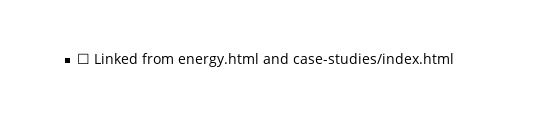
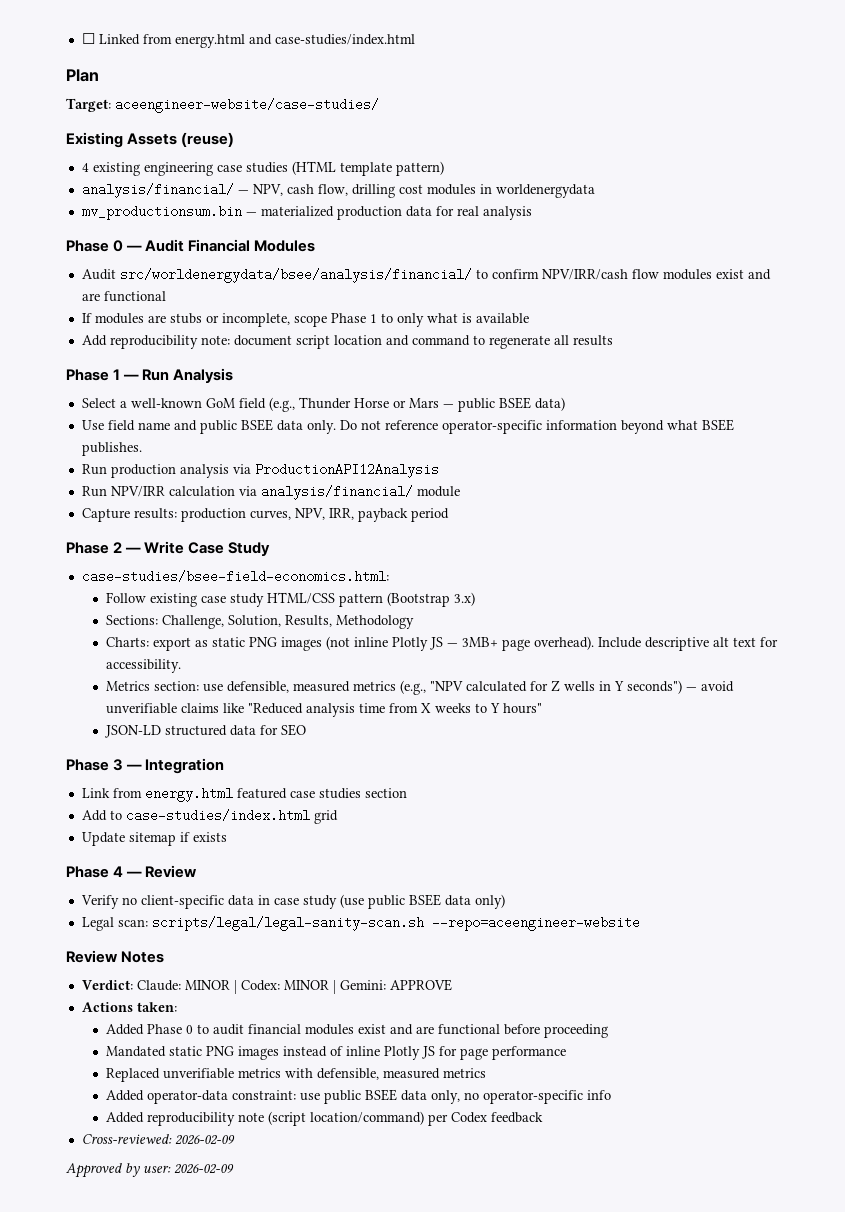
+ Plan
+ Target: aceengineer-website/case-studies/
+ Existing Assets (reuse)
+ 4 existing engineering case studies (HTML template pattern)
+ analysis/financial/ — NPV, cash flow, drilling cost modules in worldenergydata
+ mv_productionsum.bin — materialized production data for real analysis
+ Phase 0 — Audit Financial Modules
+ Audit src/worldenergydata/bsee/analysis/financial/ to confirm NPV/IRR/cash flow modules exist and are functional
+ If modules are stubs or incomplete, scope Phase 1 to only what is available
+ Add reproducibility note: document script location and command to regenerate all results
+ Phase 1 — Run Analysis
+ Select a well-known GoM field (e.g., Thunder Horse or Mars — public BSEE data)
+ Use field name and public BSEE data only. Do not reference operator-specific information beyond what BSEE publishes.
+ Run production analysis via ProductionAPI12Analysis
+ Run NPV/IRR calculation via analysis/financial/ module
+ Capture results: production curves, NPV, IRR, payback period
+ Phase 2 — Write Case Study
+ case-studies/bsee-field-economics.html:
+ Follow existing case study HTML/CSS pattern (Bootstrap 3.x)
+ Sections: Challenge, Solution, Results, Methodology
+ Charts: export as static PNG images (not inline Plotly JS — 3MB+ page overhead). Include descriptive alt text for accessibility.
+ Metrics section: use defensible, measured metrics (e.g., "NPV calculated for Z wells in Y seconds") — avoid unverifiable claims like "Reduced analysis time from X weeks to Y hours"
+ JSON-LD structured data for SEO
+ Phase 3 — Integration
+ Link from energy.html featured case studies section
+ Add to case-studies/index.html grid
+ Update sitemap if exists
+ Phase 4 — Review
+ Verify no client-specific data in case study (use public BSEE data only)
+ Legal scan: scripts/legal/legal-sanity-scan.sh --repo=aceengineer-website
+ Review Notes
+ Verdict: Claude: MINOR | Codex: MINOR | Gemini: APPROVE
+ Actions taken:
+ Added Phase 0 to audit financial modules exist and are functional before proceeding
+ Mandated static PNG images instead of inline Plotly JS for page performance
+ Replaced unverifiable metrics with defensible, measured metrics
+ Added operator-data constraint: use public BSEE data only, no operator-specific info
+ Added reproducibility note (script location/command) per Codex feedback
+ Cross-reviewed: 2026-02-09
+ Approved by user: 2026-02-09

